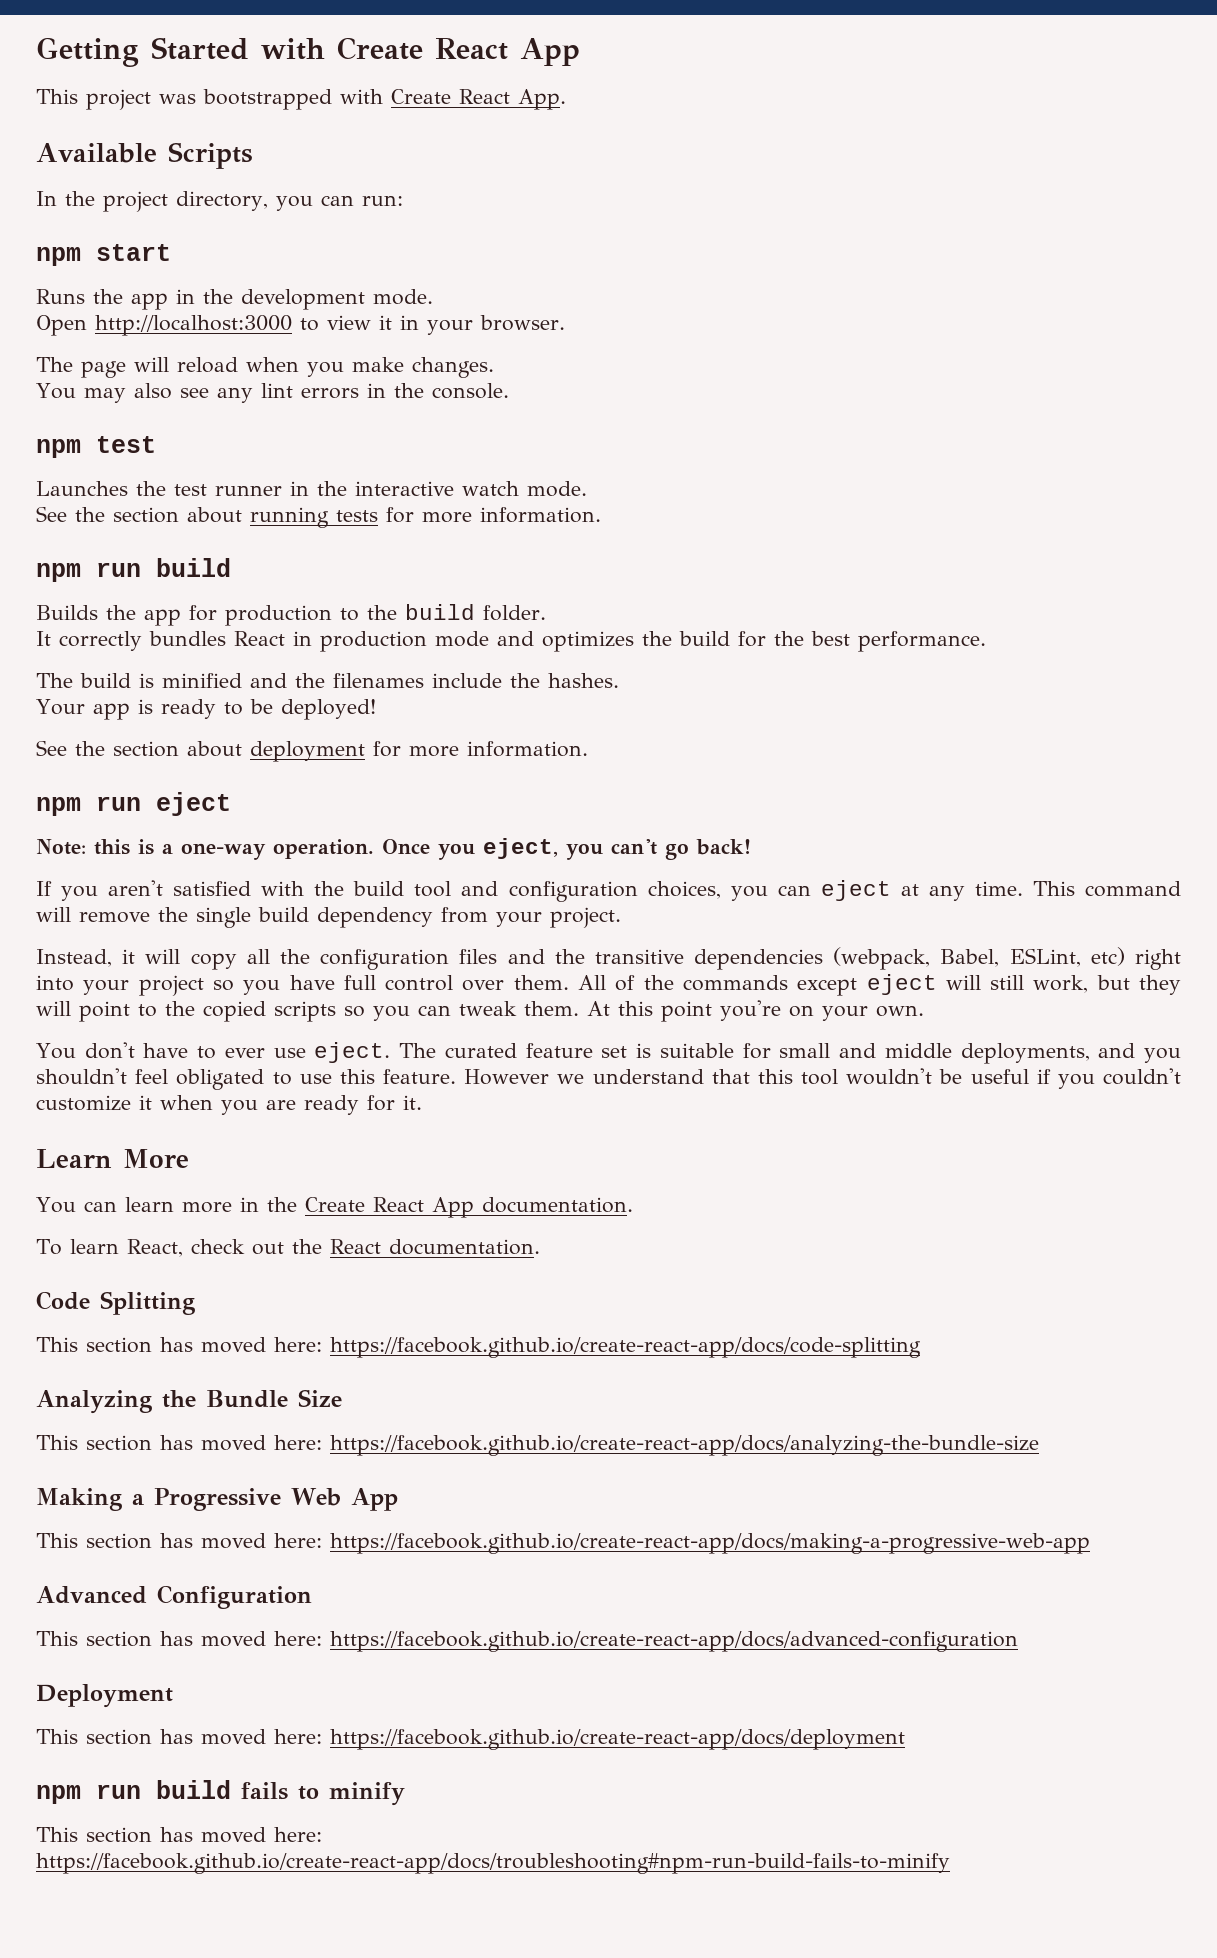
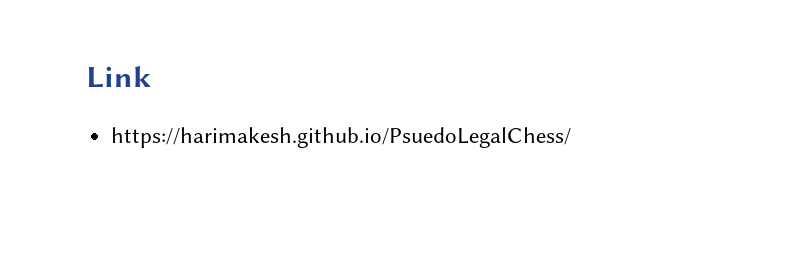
- Getting Started with Create React App
- This project was bootstrapped with Create React App.
- Available Scripts
- In the project directory, you can run:
- npm start
- Runs the app in the development mode.
- Open http://localhost:3000 to view it in your browser.
- The page will reload when you make changes.
- You may also see any lint errors in the console.
- npm test
- Launches the test runner in the interactive watch mode.
- See the section about running tests for more information.
- npm run build
- Builds the app for production to the build folder.
- It correctly bundles React in production mode and optimizes the build for the best performance.
- The build is minified and the filenames include the hashes.
- Your app is ready to be deployed!
- See the section about deployment for more information.
- npm run eject
- Note: this is a one-way operation. Once you eject, you can't go back!
- If you aren't satisfied with the build tool and configuration choices, you can eject at any time. This command will remove the single build dependency from your project.
- Instead, it will copy all the configuration files and the transitive dependencies (webpack, Babel, ESLint, etc) right into your project so you have full control over them. All of the commands except eject will still work, but they will point to the copied scripts so you can tweak them. At this point you're on your own.
- You don't have to ever use eject. The curated feature set is suitable for small and middle deployments, and you shouldn't feel obligated to use this feature. However we understand that this tool wouldn't be useful if you couldn't customize it when you are ready for it.
- Learn More
- You can learn more in the Create React App documentation.
- To learn React, check out the React documentation.
- Code Splitting
- This section has moved here: https://facebook.github.io/create-react-app/docs/code-splitting
- Analyzing the Bundle Size
- This section has moved here: https://facebook.github.io/create-react-app/docs/analyzing-the-bundle-size
- Making a Progressive Web App
- This section has moved here: https://facebook.github.io/create-react-app/docs/making-a-progressive-web-app
- Advanced Configuration
- This section has moved here: https://facebook.github.io/create-react-app/docs/advanced-configuration
- Deployment
- This section has moved here: https://facebook.github.io/create-react-app/docs/deployment
- npm run build fails to minify
- This section has moved here: https://facebook.github.io/create-react-app/docs/troubleshooting#npm-run-build-fails-to-minify
+ Link
+ https://harimakesh.github.io/PsuedoLegalChess/

